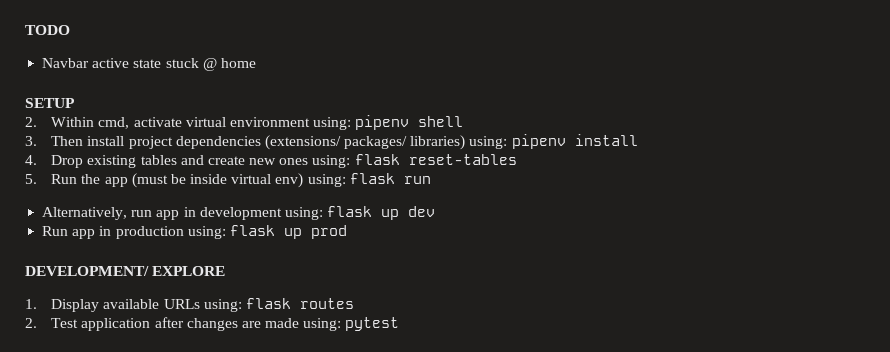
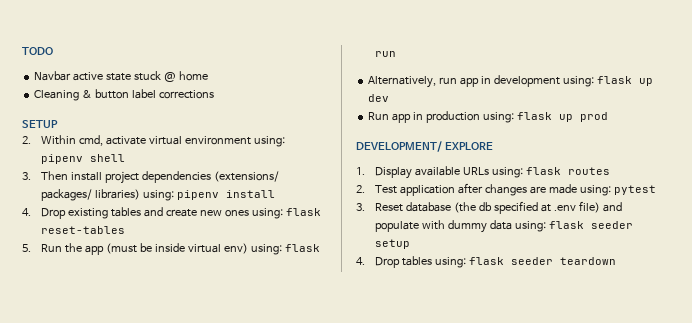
+ Cleaning & button label corrections
+ 3. Reset database (the db specified at .env file) and populate with dummy data using: flask seeder setup
+ 4. Drop tables using: flask seeder teardown

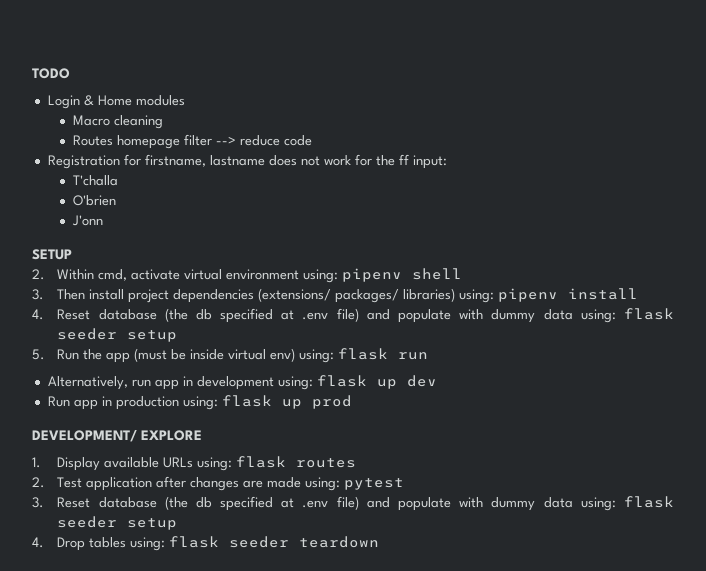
- Navbar active state stuck @ home
- Cleaning & button label corrections
+ Login & Home modules
+ Macro cleaning
+ Routes homepage filter --> reduce code
+ Registration for firstname, lastname does not work for the ff input:
+ T'challa
+ O'brien
+ J'onn
- 4. Drop existing tables and create new ones using: flask reset-tables
+ 4. Reset database (the db specified at .env file) and populate with dummy data using: flask seeder setup

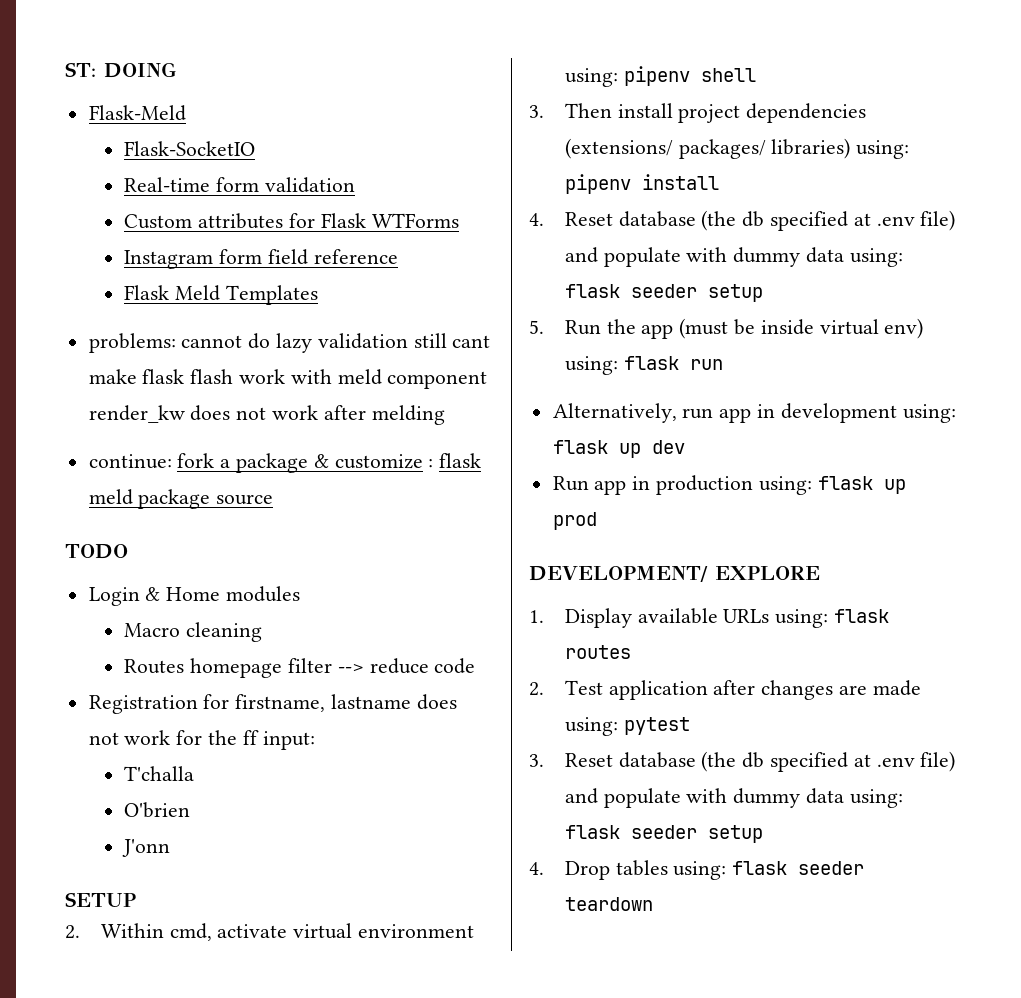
+ ST: DOING
+ Flask-Meld
+ Flask-SocketIO
+ Real-time form validation
+ Custom attributes for Flask WTForms
+ Instagram form field reference
+ Flask Meld Templates
+ problems: cannot do lazy validation still cant make flask flash work with meld component render_kw does not work after melding
+ continue: fork a package & customize : flask meld package source

